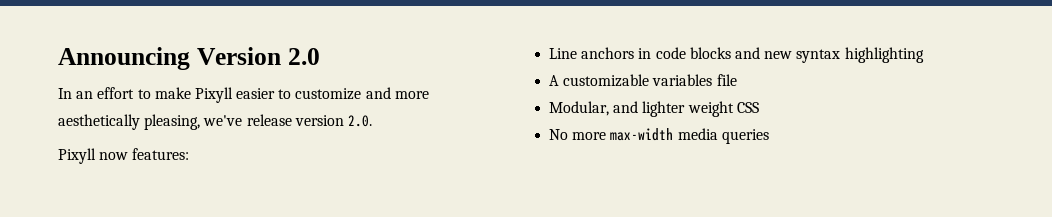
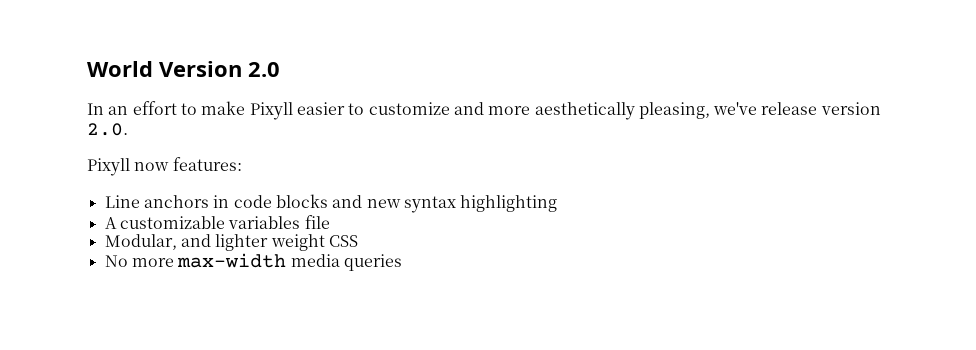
- Announcing Version 2.0
+ World Version 2.0

